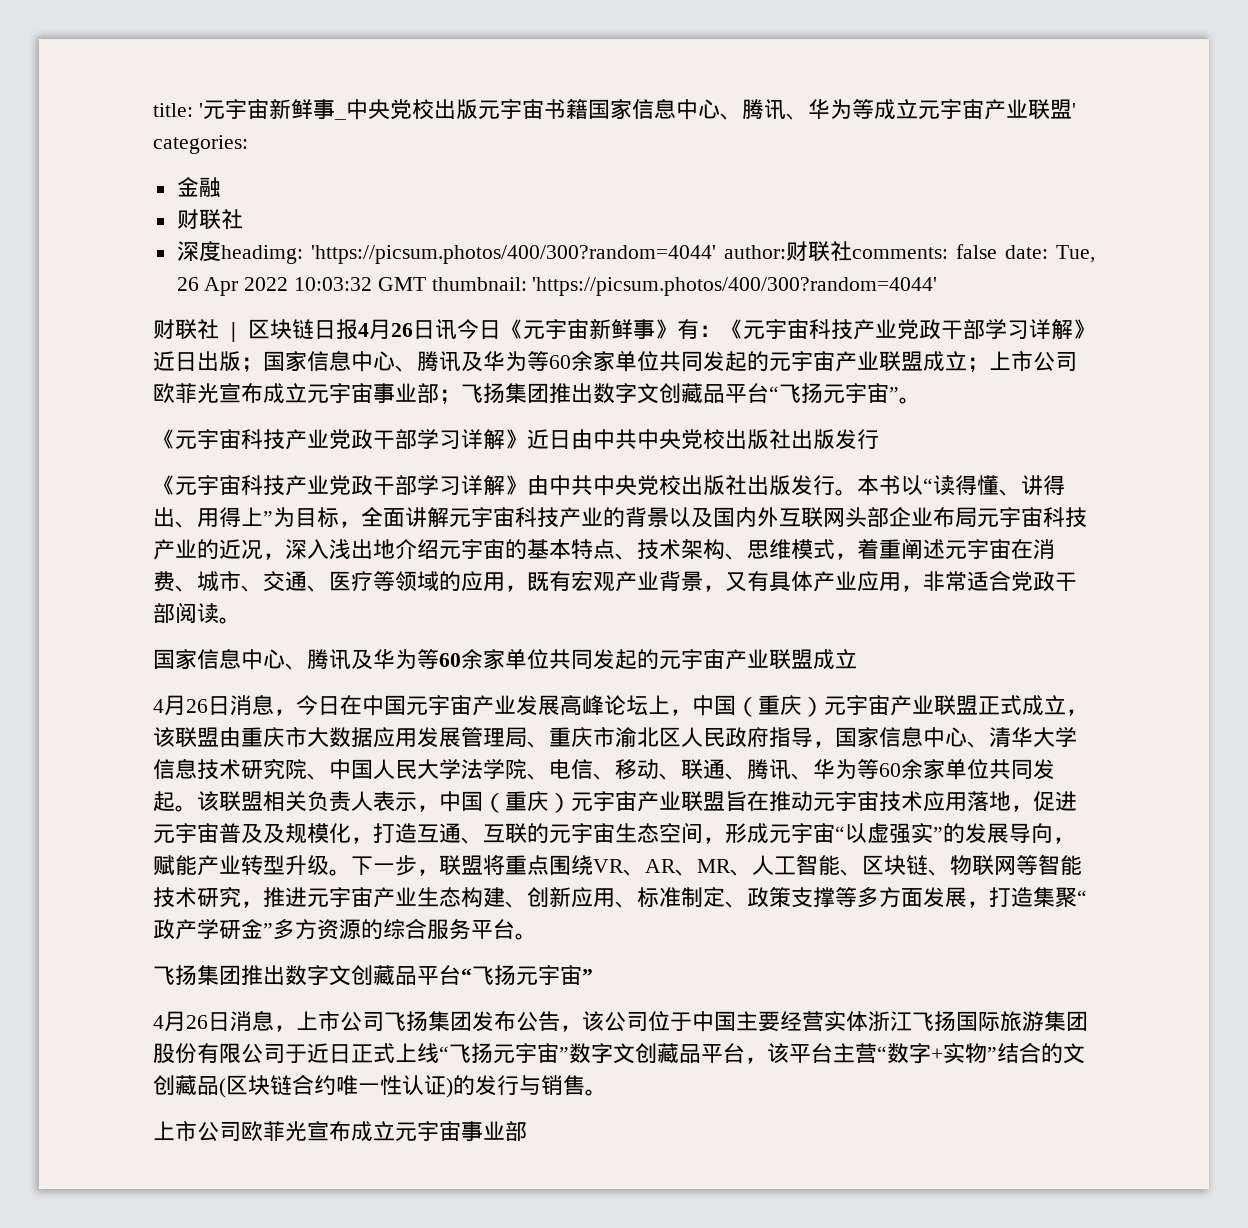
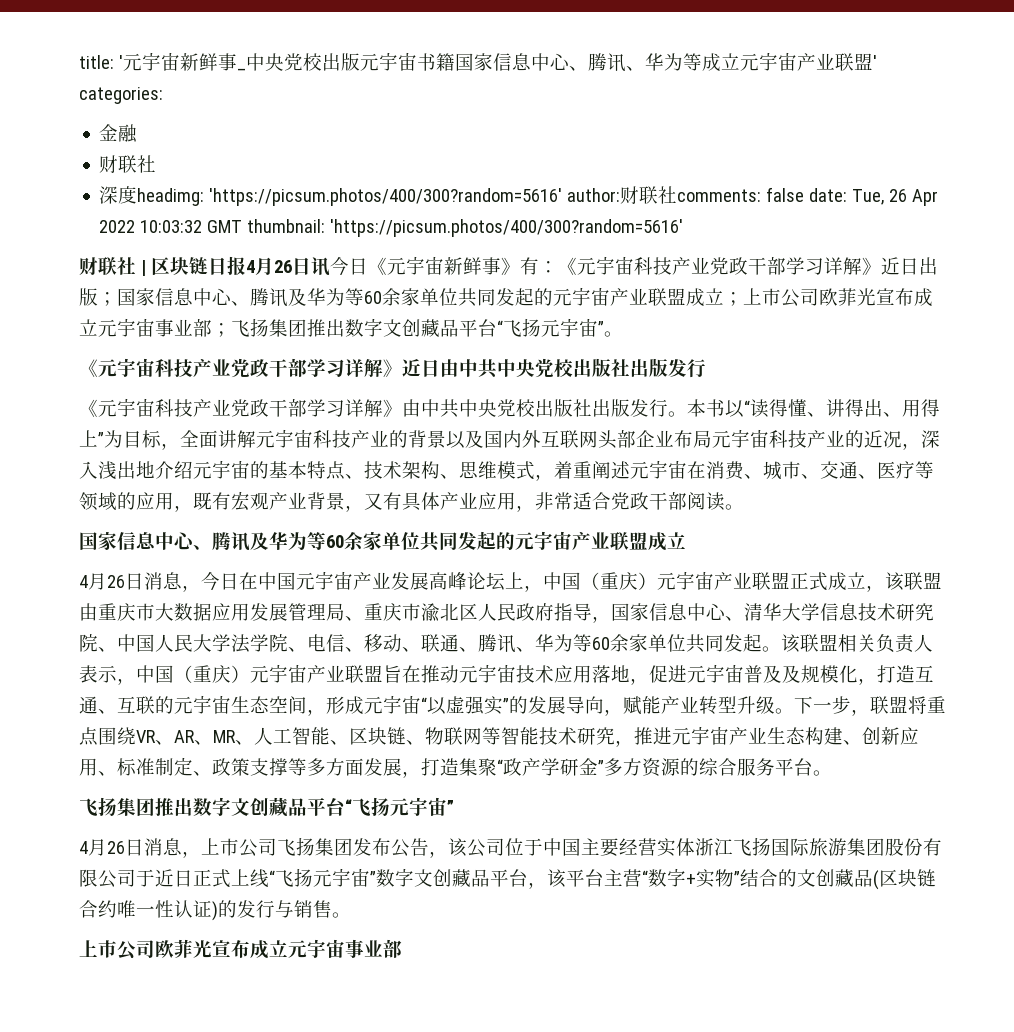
- 深度headimg: 'https://picsum.photos/400/300?random=4044' author:财联社comments: false date: Tue, 26 Apr 2022 10:03:32 GMT thumbnail: 'https://picsum.photos/400/300?random=4044'
+ 深度headimg: 'https://picsum.photos/400/300?random=5616' author:财联社comments: false date: Tue, 26 Apr 2022 10:03:32 GMT thumbnail: 'https://picsum.photos/400/300?random=5616'

